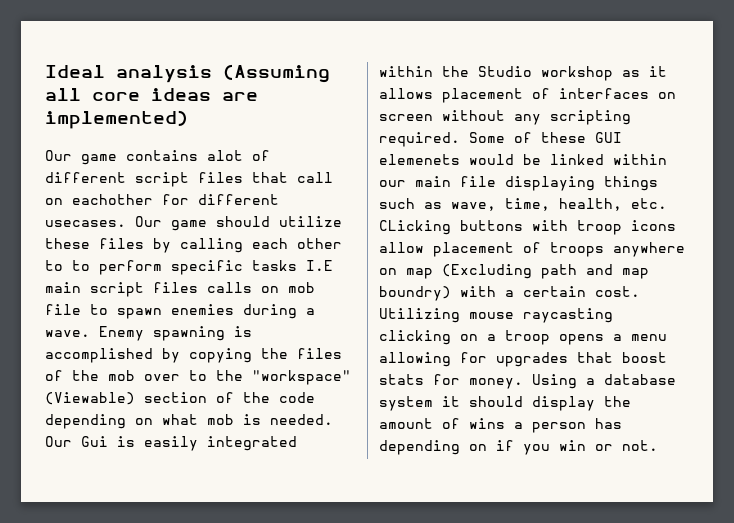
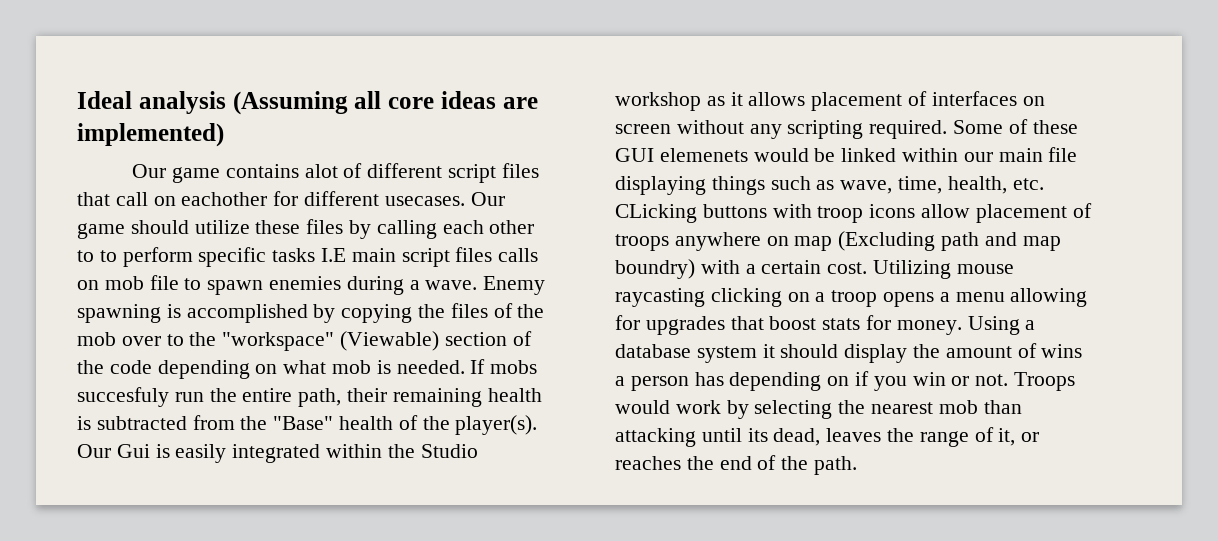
+ If mobs succesfuly run the entire path, their remaining health is subtracted from the "Base" health of the player(s).
+ Troops would work by selecting the nearest mob than attacking until its dead, leaves the range of it, or reaches the end of the path.

